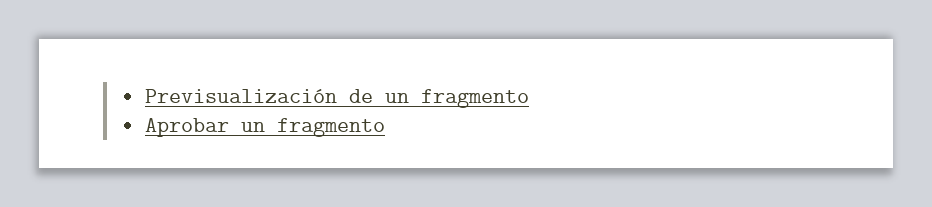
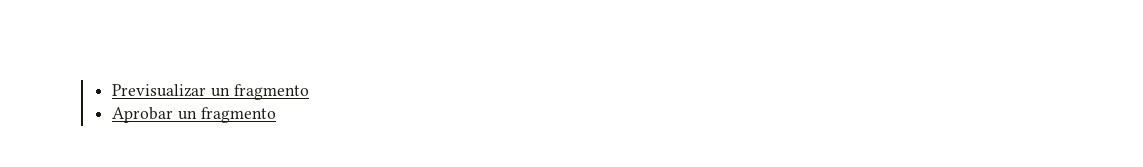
- Previsualización de un fragmento
+ Previsualizar un fragmento

